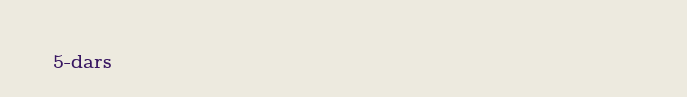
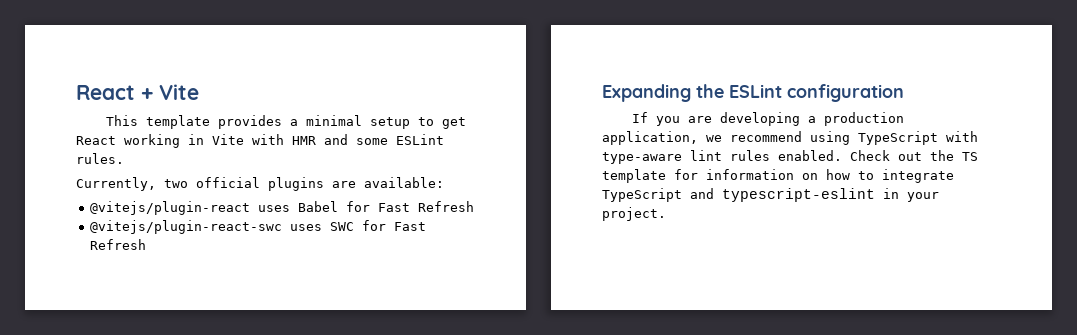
- 5-dars
+ React + Vite
+ This template provides a minimal setup to get React working in Vite with HMR and some ESLint rules.
+ Currently, two official plugins are available:
+ @vitejs/plugin-react uses Babel for Fast Refresh
+ @vitejs/plugin-react-swc uses SWC for Fast Refresh
+ Expanding the ESLint configuration
+ If you are developing a production application, we recommend using TypeScript with type-aware lint rules enabled. Check out the TS template for information on how to integrate TypeScript and typescript-eslint in your project.

